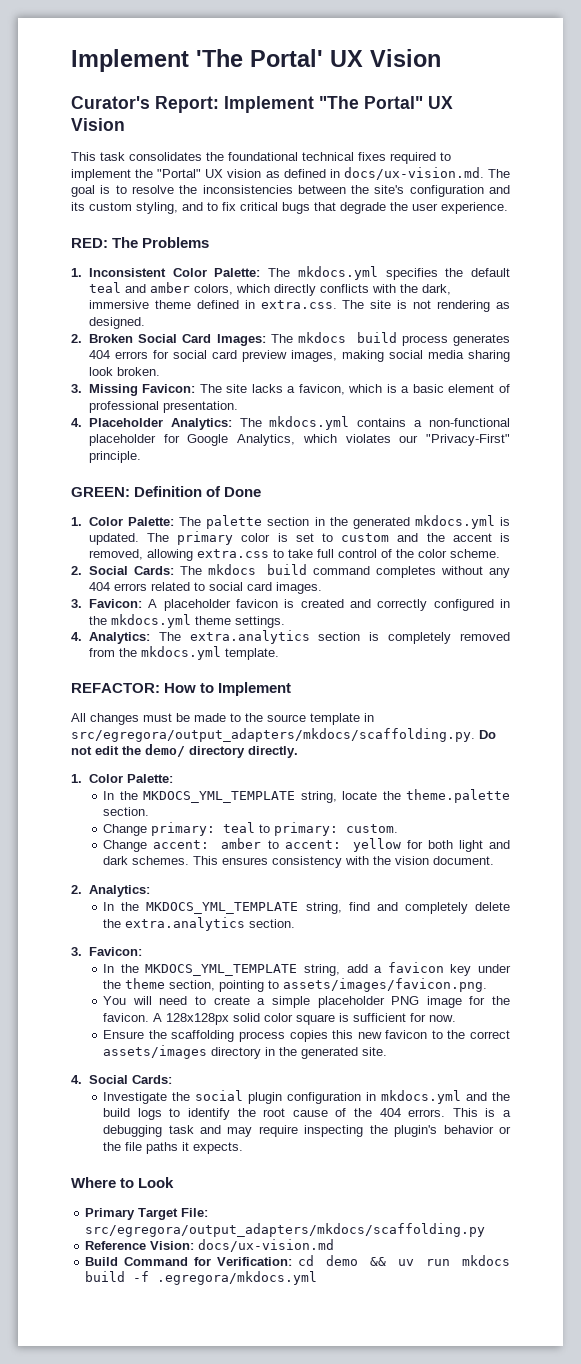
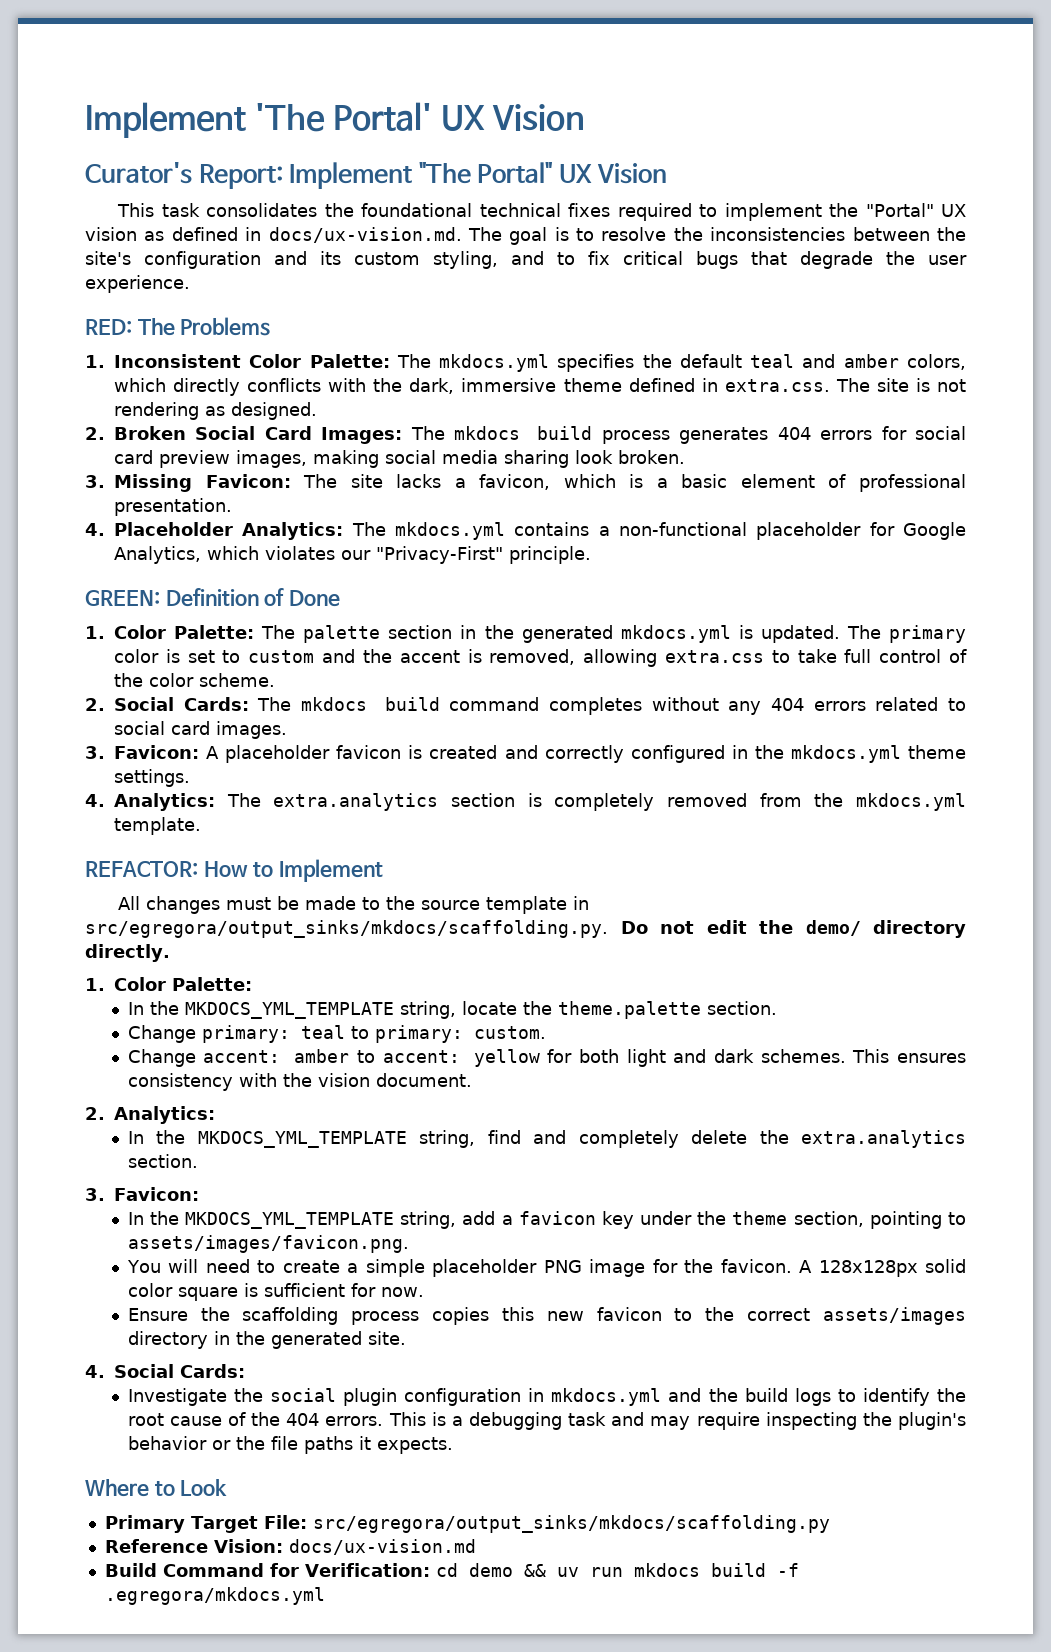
- All changes must be made to the source template in src/egregora/output_adapters/mkdocs/scaffolding.py. Do not edit the demo/ directory directly.
+ All changes must be made to the source template in src/egregora/output_sinks/mkdocs/scaffolding.py. Do not edit the demo/ directory directly.
- Primary Target File: src/egregora/output_adapters/mkdocs/scaffolding.py
+ Primary Target File: src/egregora/output_sinks/mkdocs/scaffolding.py

